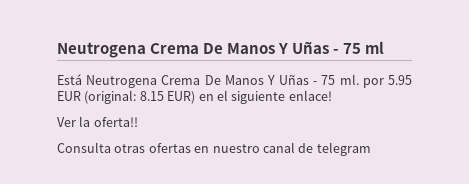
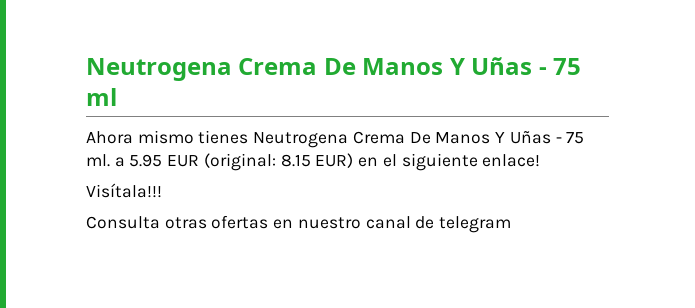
- Está Neutrogena Crema De Manos Y Uñas - 75 ml. por 5.95 EUR (original: 8.15 EUR) en el siguiente enlace!
+ Ahora mismo tienes Neutrogena Crema De Manos Y Uñas - 75 ml. a 5.95 EUR (original: 8.15 EUR) en el siguiente enlace!
- Ver la oferta!!
+ Visítala!!!

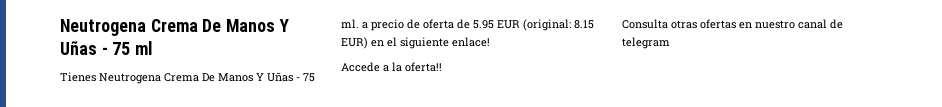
- Ahora mismo tienes Neutrogena Crema De Manos Y Uñas - 75 ml. a 5.95 EUR (original: 8.15 EUR) en el siguiente enlace!
+ Tienes Neutrogena Crema De Manos Y Uñas - 75 ml. a precio de oferta de 5.95 EUR (original: 8.15 EUR) en el siguiente enlace!
- Visítala!!!
+ Accede a la oferta!!

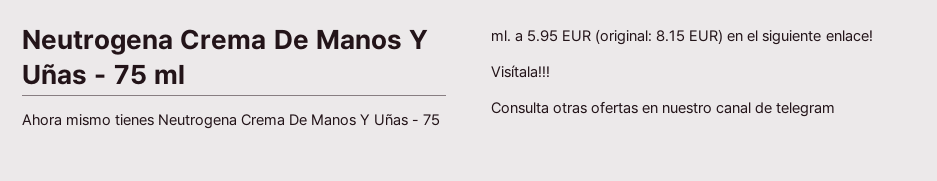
- Tienes Neutrogena Crema De Manos Y Uñas - 75 ml. a precio de oferta de 5.95 EUR (original: 8.15 EUR) en el siguiente enlace!
+ Ahora mismo tienes Neutrogena Crema De Manos Y Uñas - 75 ml. a 5.95 EUR (original: 8.15 EUR) en el siguiente enlace!
- Accede a la oferta!!
+ Visítala!!!

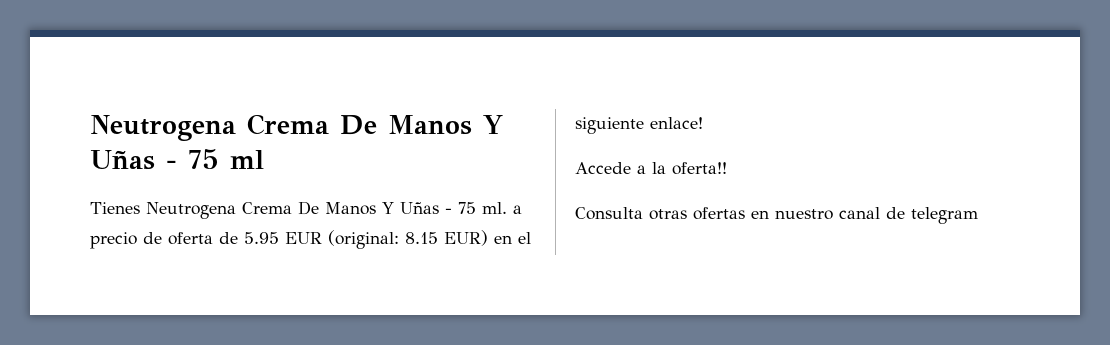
- Ahora mismo tienes Neutrogena Crema De Manos Y Uñas - 75 ml. a 5.95 EUR (original: 8.15 EUR) en el siguiente enlace!
+ Tienes Neutrogena Crema De Manos Y Uñas - 75 ml. a precio de oferta de 5.95 EUR (original: 8.15 EUR) en el siguiente enlace!
- Visítala!!!
+ Accede a la oferta!!

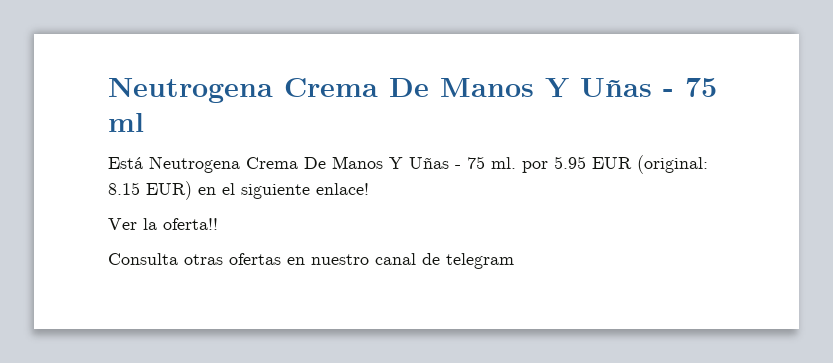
- Tienes Neutrogena Crema De Manos Y Uñas - 75 ml. a precio de oferta de 5.95 EUR (original: 8.15 EUR) en el siguiente enlace!
+ Está Neutrogena Crema De Manos Y Uñas - 75 ml. por 5.95 EUR (original: 8.15 EUR) en el siguiente enlace!
- Accede a la oferta!!
+ Ver la oferta!!

